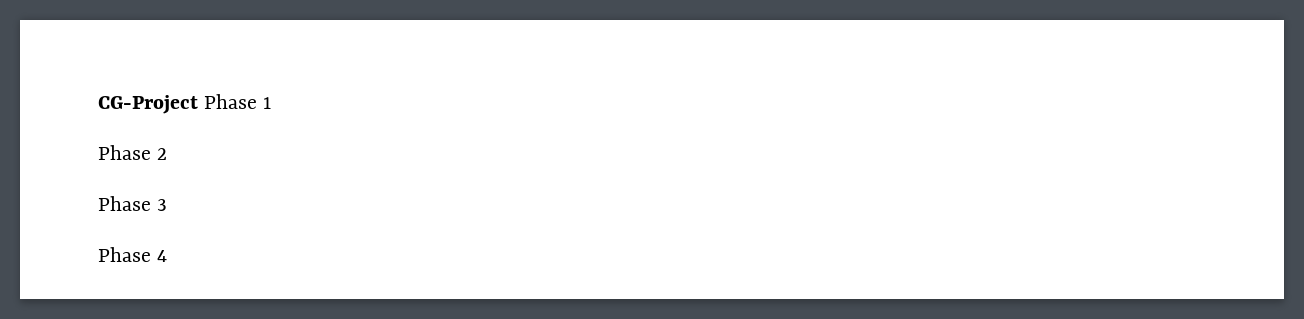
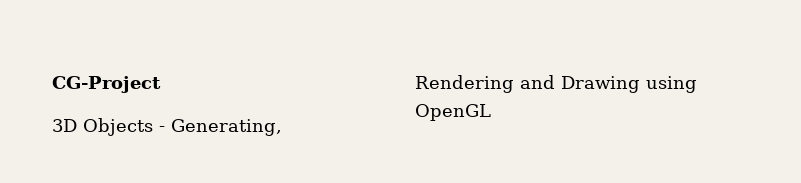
- CG-Project Phase 1
- Phase 2
- Phase 3
- Phase 4
+ CG-Project
+ 3D Objects - Generating, Rendering and Drawing using OpenGL

